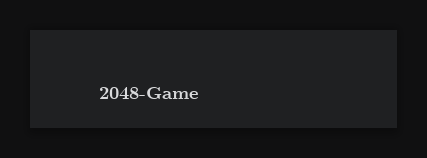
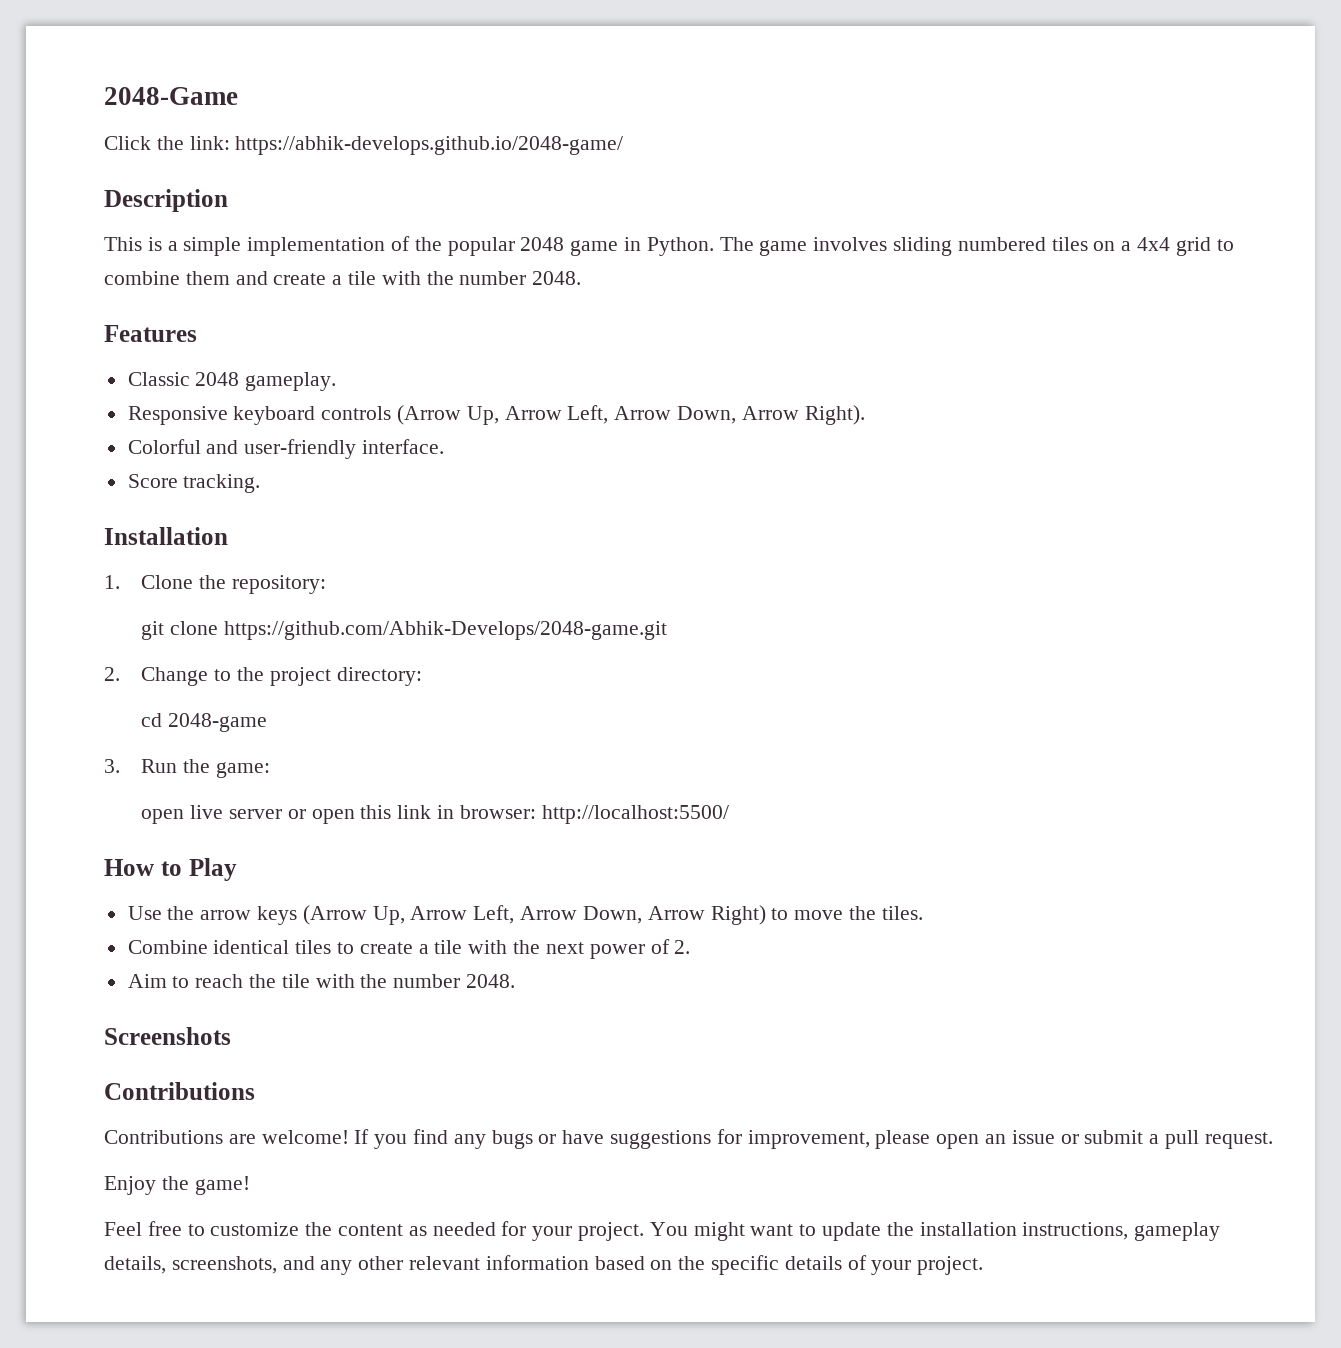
+ Click the link: https://abhik-develops.github.io/2048-game/
+ Description
+ This is a simple implementation of the popular 2048 game in Python. The game involves sliding numbered tiles on a 4x4 grid to combine them and create a tile with the number 2048.
+ Features
+ Classic 2048 gameplay.
+ Responsive keyboard controls (Arrow Up, Arrow Left, Arrow Down, Arrow Right).
+ Colorful and user-friendly interface.
+ Score tracking.
+ Installation
+ 1. Clone the repository:
+ git clone https://github.com/Abhik-Develops/2048-game.git
+ 2. Change to the project directory:
+ cd 2048-game
+ 3. Run the game:
+ open live server or open this link in browser: http://localhost:5500/
+ How to Play
+ Use the arrow keys (Arrow Up, Arrow Left, Arrow Down, Arrow Right) to move the tiles.
+ Combine identical tiles to create a tile with the next power of 2.
+ Aim to reach the tile with the number 2048.
+ Screenshots
+ Contributions
+ Contributions are welcome! If you find any bugs or have suggestions for improvement, please open an issue or submit a pull request.
+ Enjoy the game!
+ Feel free to customize the content as needed for your project. You might want to update the installation instructions, gameplay details, screenshots, and any other relevant information based on the specific details of your project.

